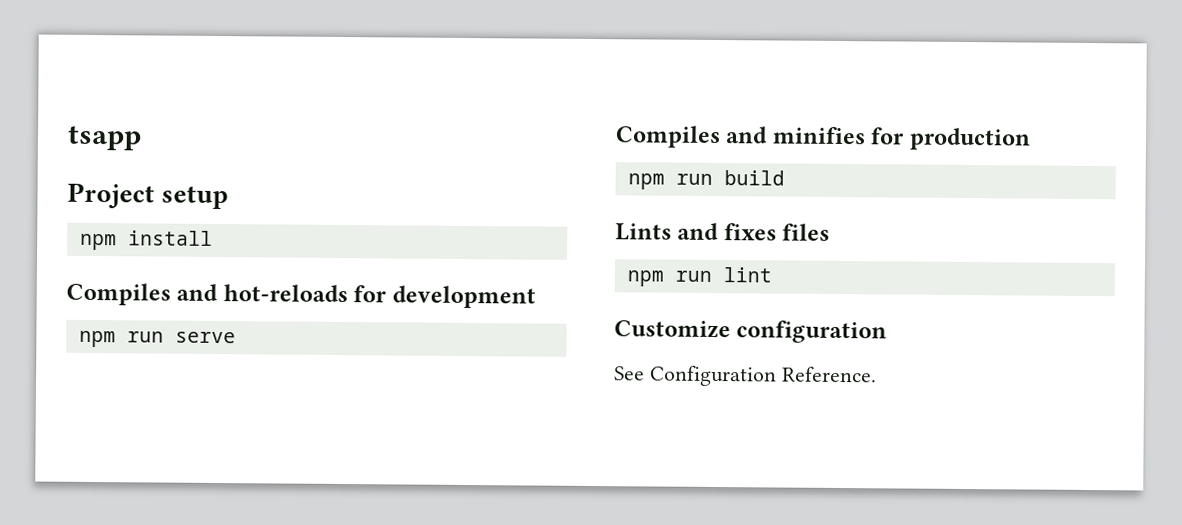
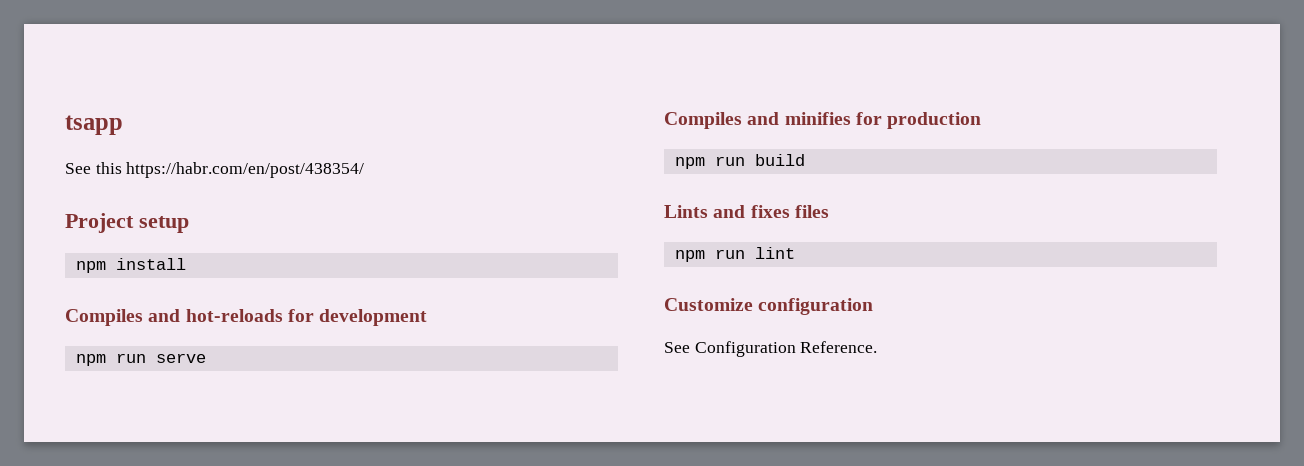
+ See this https://habr.com/en/post/438354/

